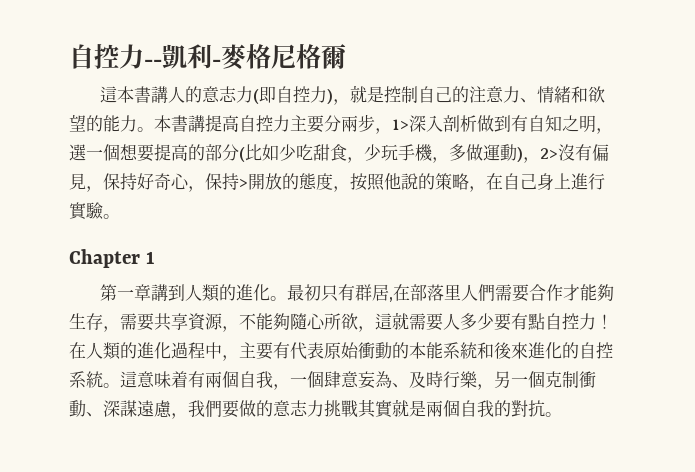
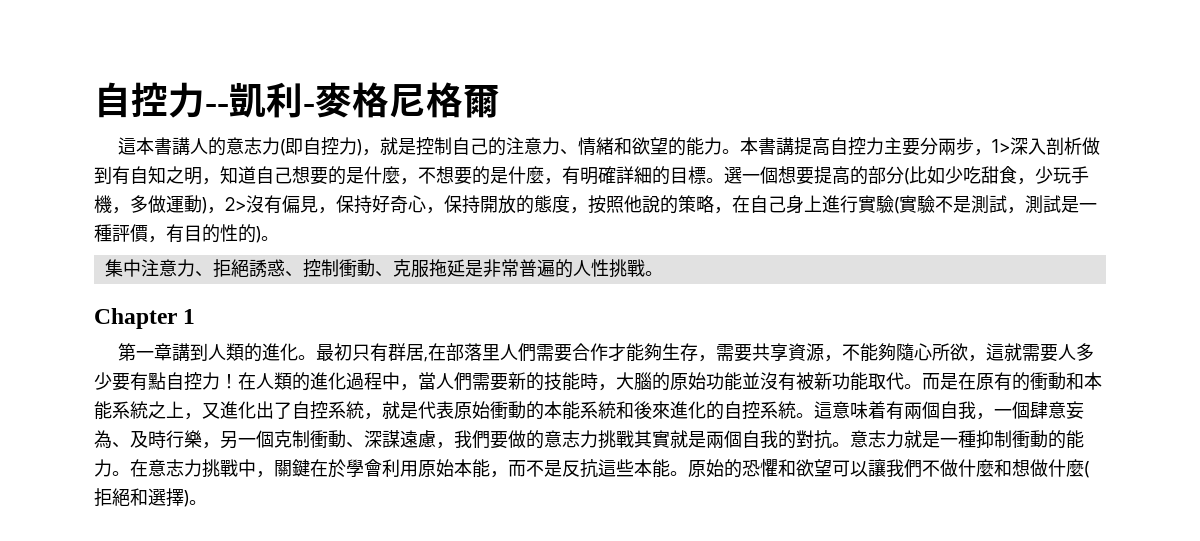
- 本書講提高自控力主要分兩步，1>深入剖析做到有自知之明，選一個想要提高的部分(比如少吃甜食，少玩手機，多做運動)，2>沒有偏見，保持好奇心，保持>開放的態度，按照他說的策略，在自己身上進行實驗。
+ 本書講提高自控力主要分兩步，1>深入剖析做到有自知之明，知道自己想要的是什麼，不想要的是什麼，有明確詳細的目標。選一個想要提高的部分(比如少吃甜食，少玩手機，多做運動)，2>沒有偏見，保持好奇心，保持開放的態度，按照他說的策略，在自己身上進行實驗(實驗不是測試，測試是一種評價，有目的性的)。
+ 集中注意力、拒絕誘惑、控制衝動、克服拖延是非常普遍的人性挑戰。
- 在人類的進化過程中，主要有代表原始衝動的本能系統和後來進化的自控系統。
+ 在人類的進化過程中，當人們需要新的技能時，大腦的原始功能並沒有被新功能取代。而是在原有的衝動和本能系統之上，又進化出了自控系統，就是代表原始衝動的本能系統和後來進化的自控系統。
+ 意志力就是一種抑制衝動的能力。在意志力挑戰中，關鍵在於學會利用原始本能，而不是反抗這些本能。原始的恐懼和欲望可以讓我們不做什麼和想做什麼(拒絕和選擇)。

